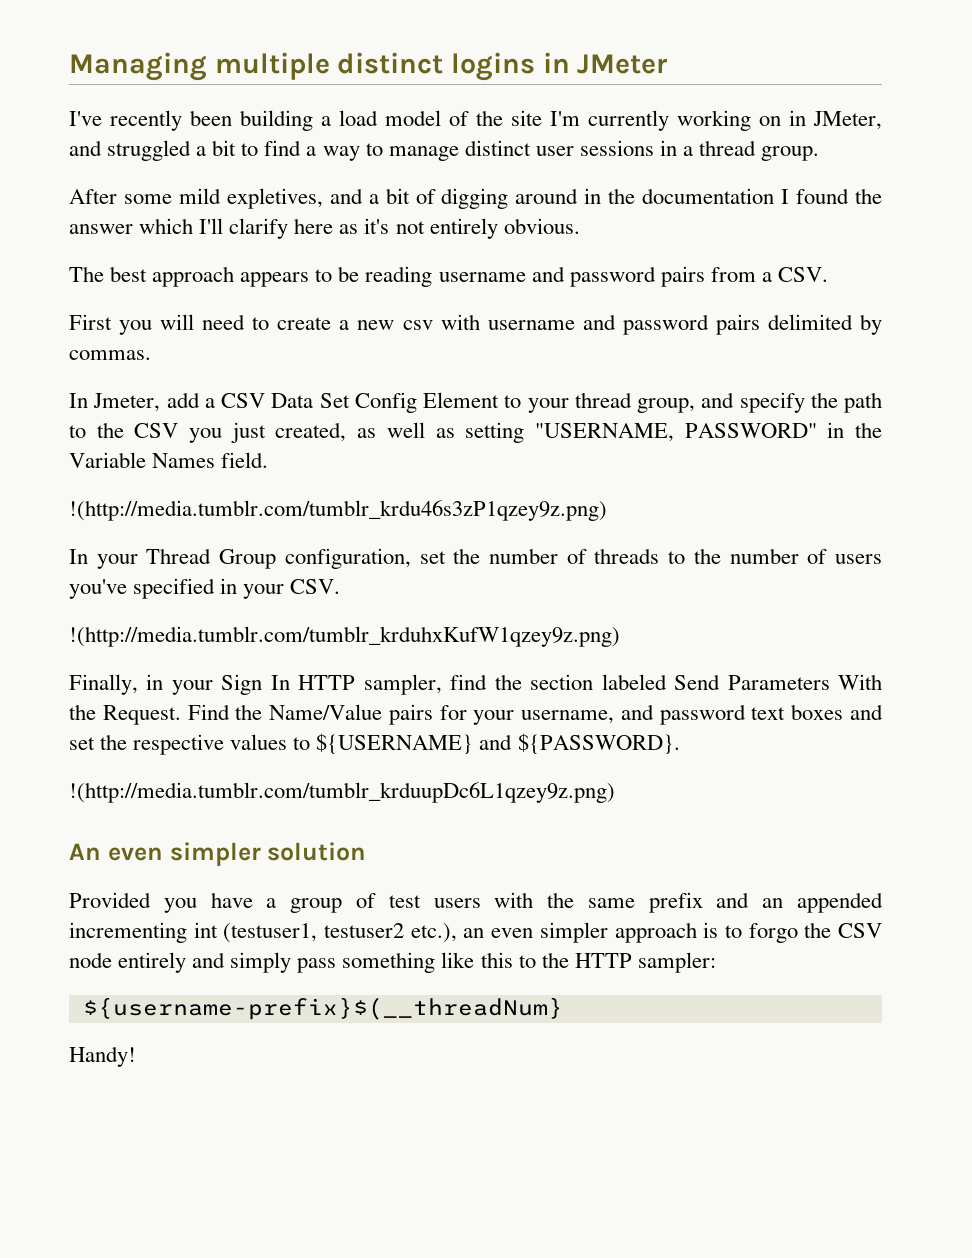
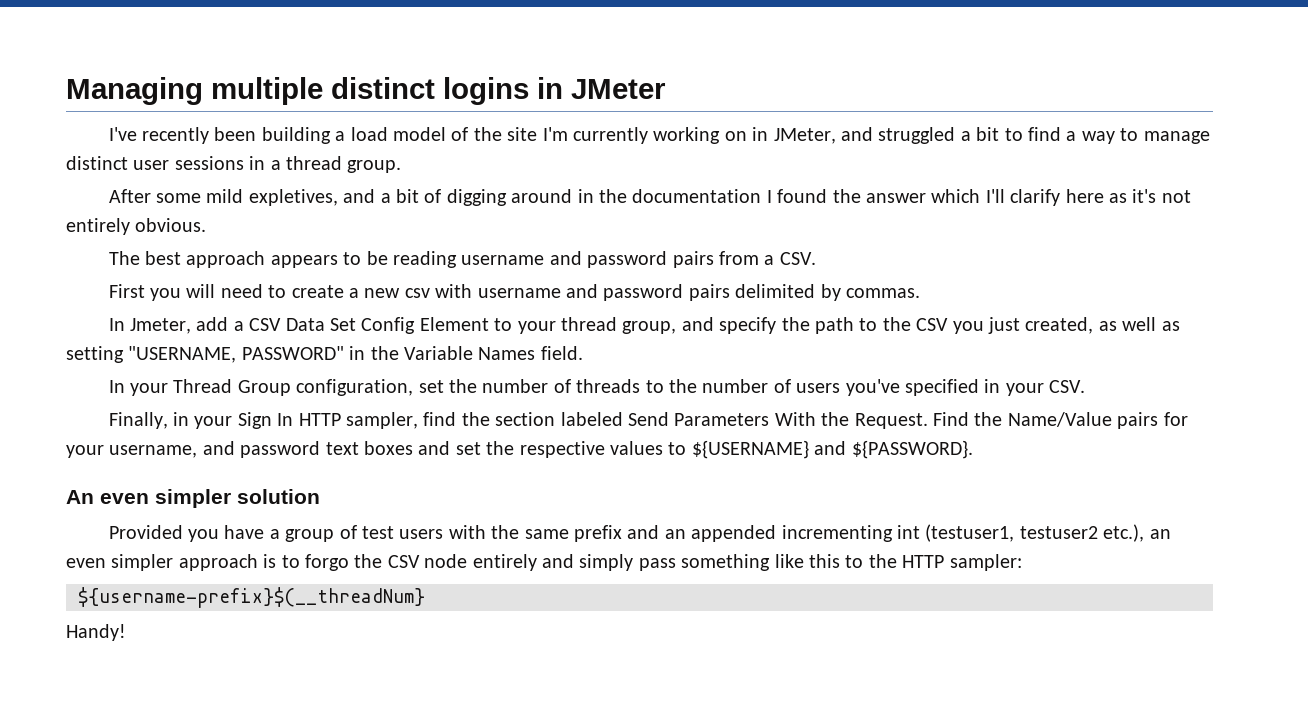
- !(http://media.tumblr.com/tumblr_krdu46s3zP1qzey9z.png)
- !(http://media.tumblr.com/tumblr_krduhxKufW1qzey9z.png)
- !(http://media.tumblr.com/tumblr_krduupDc6L1qzey9z.png)

